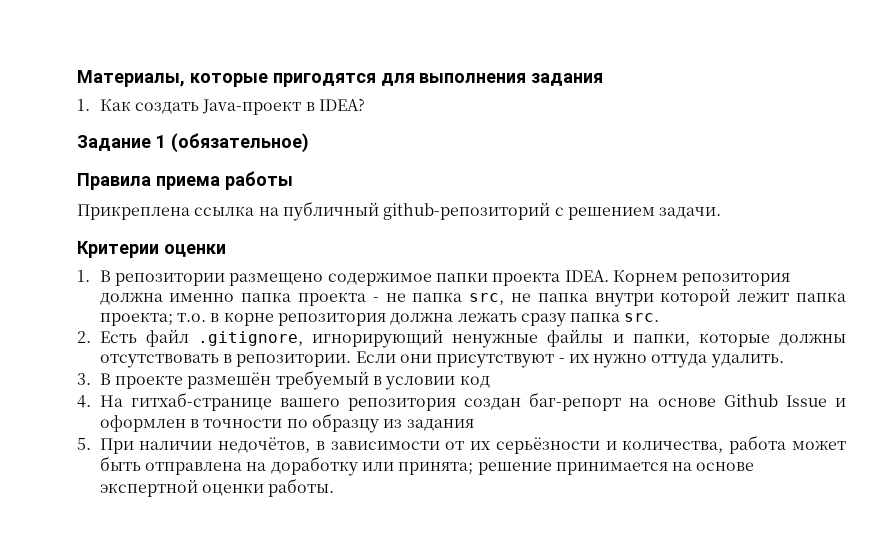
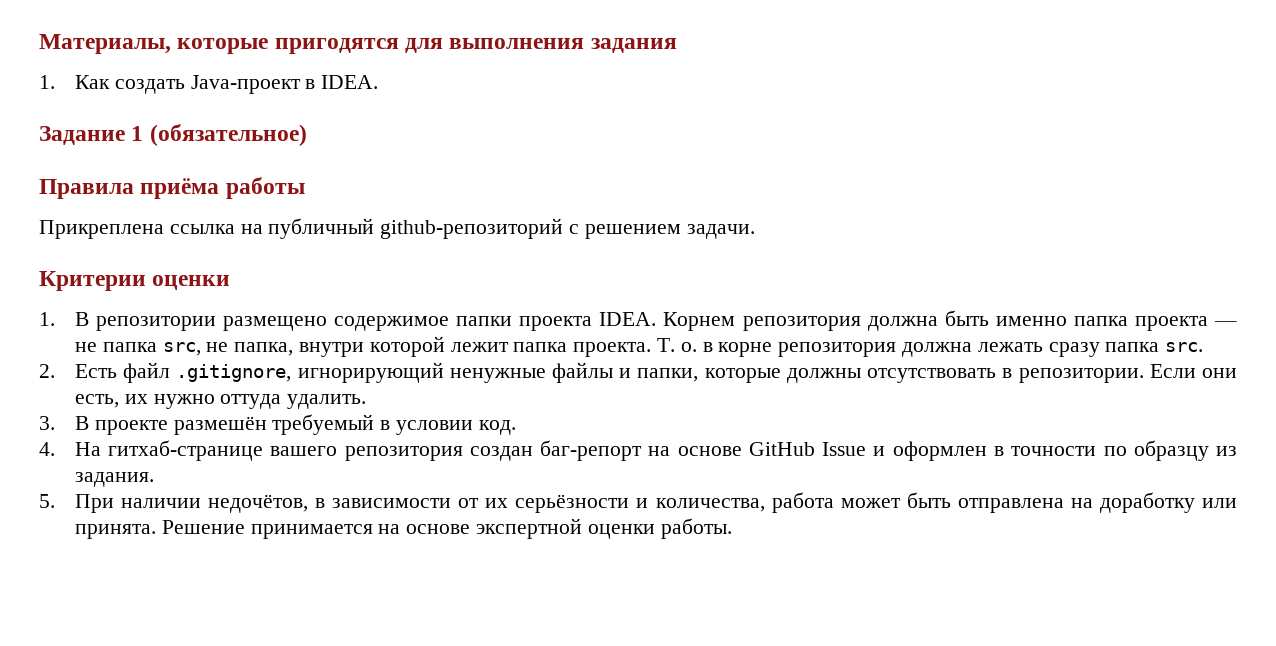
- 1. Как создать Java-проект в IDEA?
+ 1. Как создать Java-проект в IDEA.
- Правила приема работы
+ Правила приёма работы
- Корнем репозитория должна именно папка проекта - не папка src, не папка внутри которой лежит папка проекта; т.о. в корне репозитория должна лежать сразу папка src.
+ Корнем репозитория должна быть именно папка проекта — не папка src, не папка, внутри которой лежит папка проекта. Т. о. в корне репозитория должна лежать сразу папка src.
- Если они присутствуют - их нужно оттуда удалить.
+ Если они есть, их нужно оттуда удалить.
- 3. В проекте размешён требуемый в условии код
+ 3. В проекте размешён требуемый в условии код.
- 4. На гитхаб-странице вашего репозитория создан баг-репорт на основе Github Issue и оформлен в точности по образцу из задания
+ 4. На гитхаб-странице вашего репозитория создан баг-репорт на основе GitHub Issue и оформлен в точности по образцу из задания.
- 5. При наличии недочётов, в зависимости от их серьёзности и количества, работа может быть отправлена на доработку или принята; решение принимается на основе экспертной оценки работы.
+ 5. При наличии недочётов, в зависимости от их серьёзности и количества, работа может быть отправлена на доработку или принята. Решение принимается на основе экспертной оценки работы.

